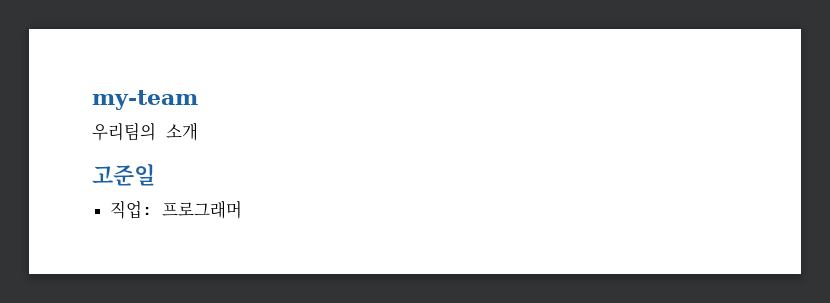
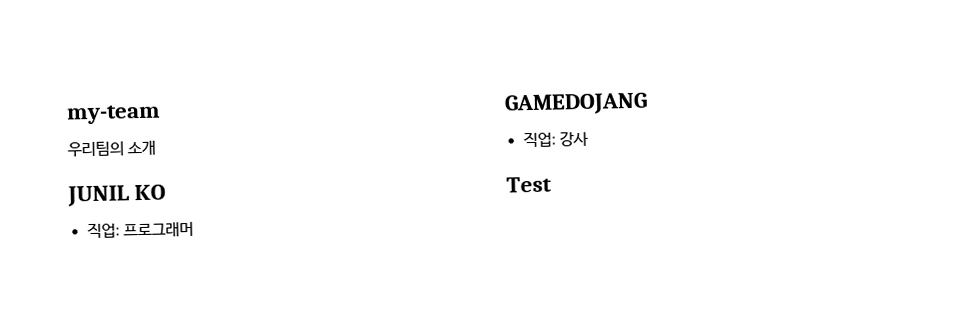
- 고준일
+ JUNIL KO
+ GAMEDOJANG
+ 직업: 강사
+ Test

